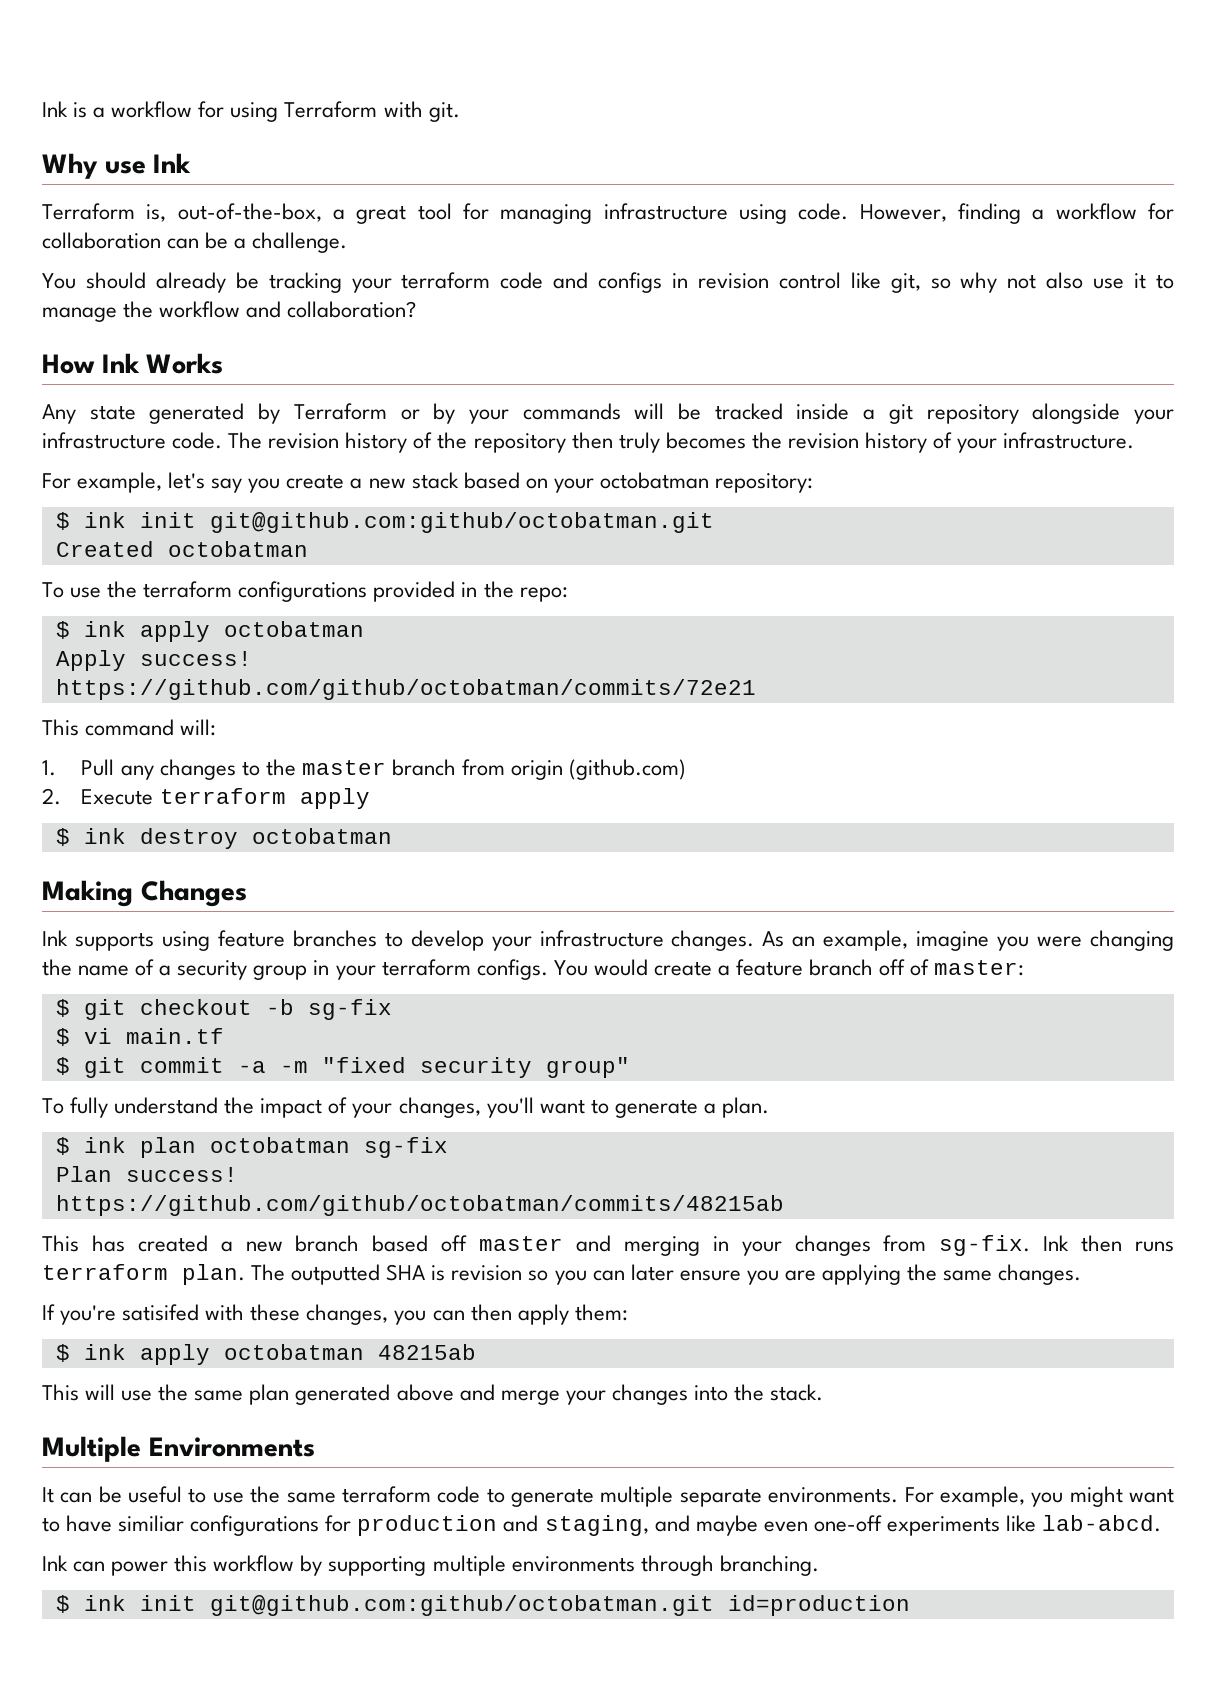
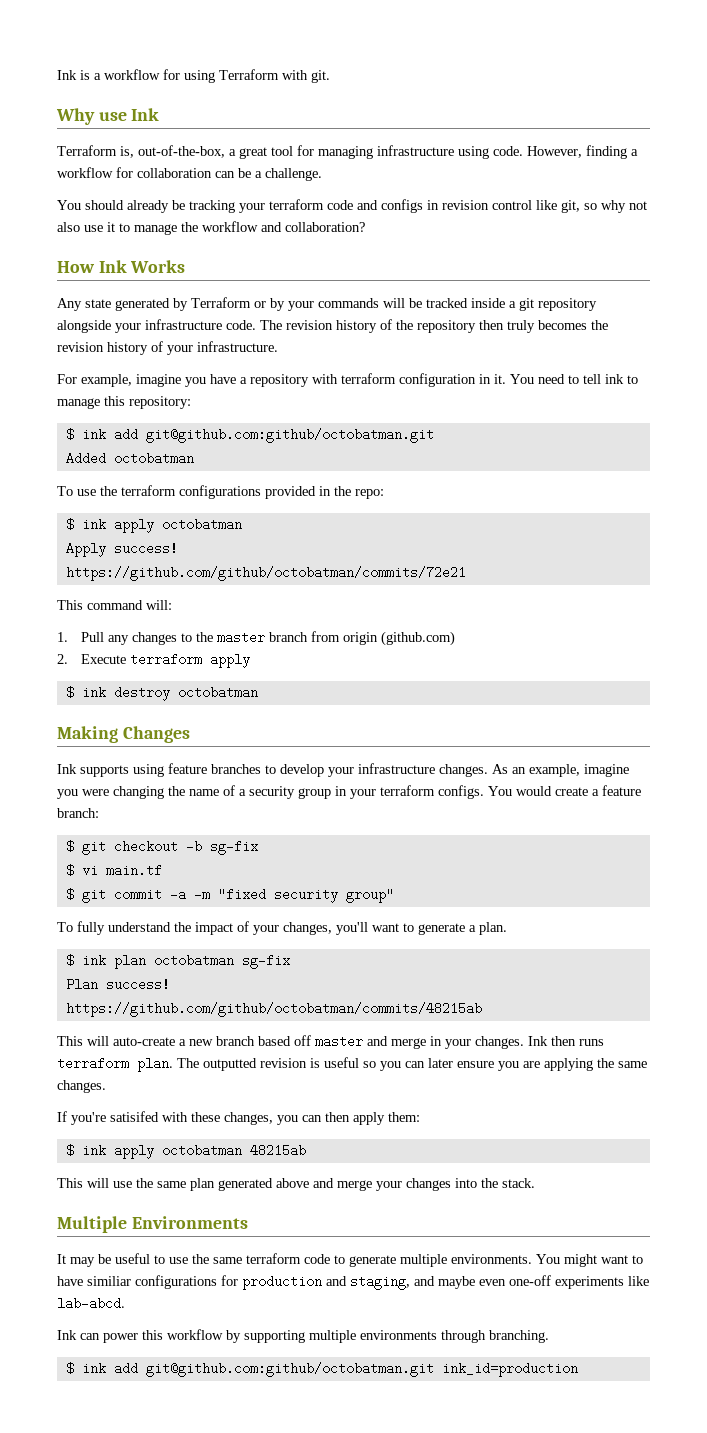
- For example, let's say you create a new stack based on your octobatman repository:
- $ ink init git@github.com:github/octobatman.git
+ For example, imagine you have a repository with terraform configuration in it. You need to tell ink to manage this repository:
+ $ ink add git@github.com:github/octobatman.git
- Created octobatman
+ Added octobatman
- You would create a feature branch off of master:
+ You would create a feature branch:
- This has created a new branch based off master and merging in your changes from sg-fix.
+ This will auto-create a new branch based off master and merge in your changes.
- The outputted SHA is revision so you can later ensure you are applying the same changes.
+ The outputted revision is useful so you can later ensure you are applying the same changes.
- It can be useful to use the same terraform code to generate multiple separate environments. For example, you might want to have similiar configurations for production and staging, and maybe even one-off experiments like lab-abcd.
+ It may be useful to use the same terraform code to generate multiple environments. You might want to have similiar configurations for production and staging, and maybe even one-off experiments like lab-abcd.
- $ ink init git@github.com:github/octobatman.git id=production
+ $ ink add git@github.com:github/octobatman.git ink_id=production

